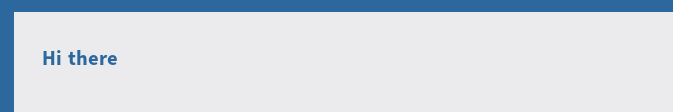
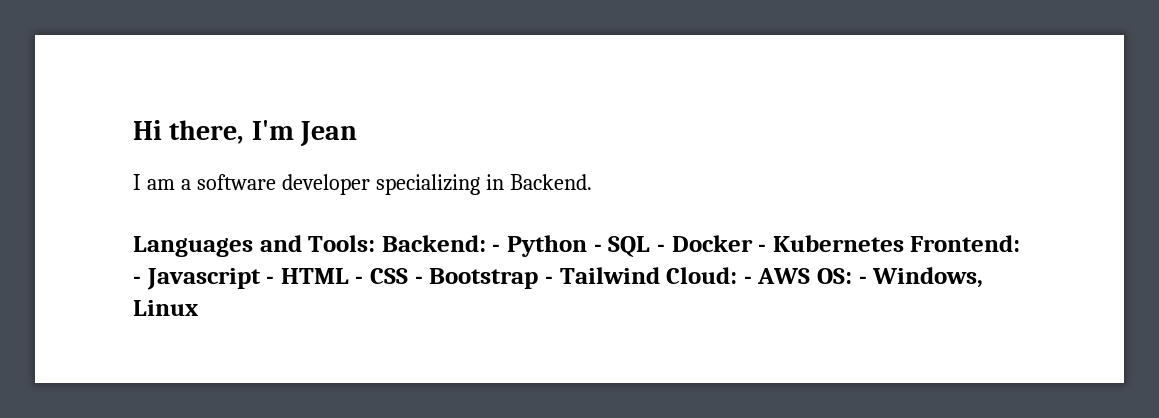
- Hi there
+ Hi there, I'm Jean
+ I am a software developer specializing in Backend.
+ Languages and Tools: Backend: - Python - SQL - Docker - Kubernetes Frontend: - Javascript - HTML - CSS - Bootstrap - Tailwind Cloud: - AWS OS: - Windows, Linux

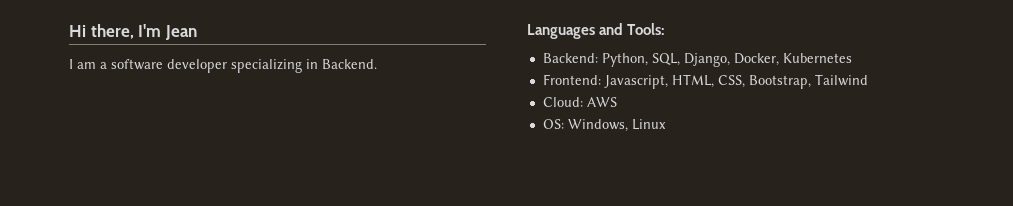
- Languages and Tools: Backend: - Python - SQL - Docker - Kubernetes Frontend: - Javascript - HTML - CSS - Bootstrap - Tailwind Cloud: - AWS OS: - Windows, Linux
+ Languages and Tools:
+ Backend: Python, SQL, Django, Docker, Kubernetes
+ Frontend: Javascript, HTML, CSS, Bootstrap, Tailwind
+ Cloud: AWS
+ OS: Windows, Linux

